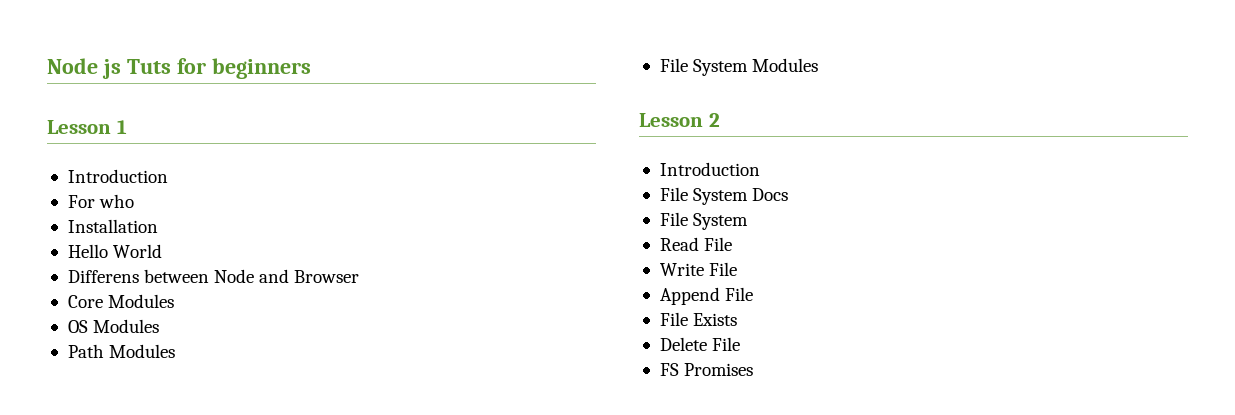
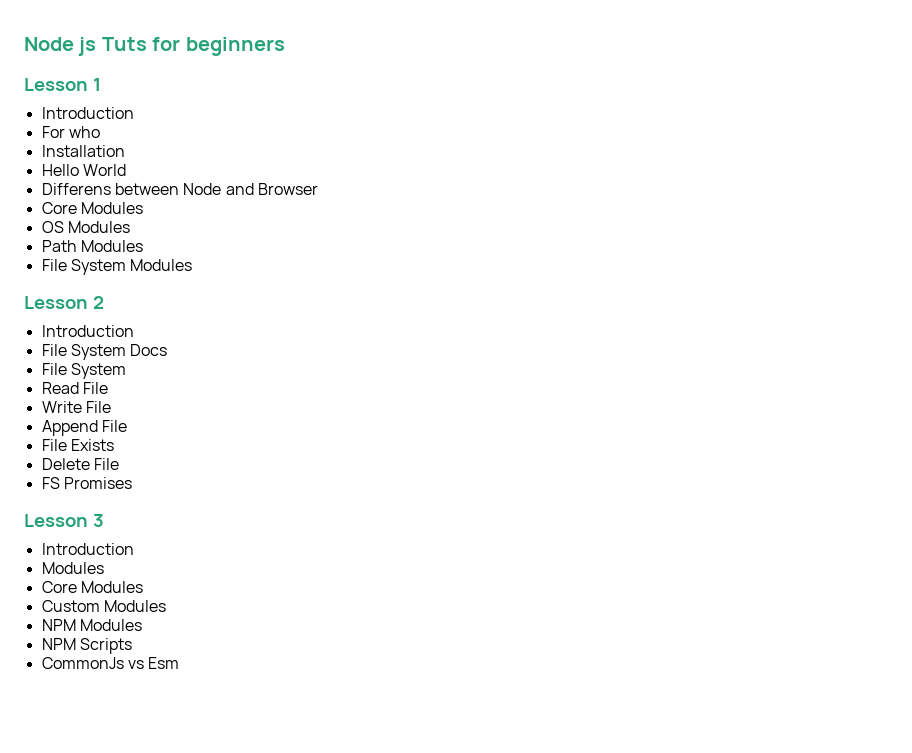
+ Lesson 3
+ Introduction
+ Modules
+ Core Modules
+ Custom Modules
+ NPM Modules
+ NPM Scripts
+ CommonJs vs Esm

